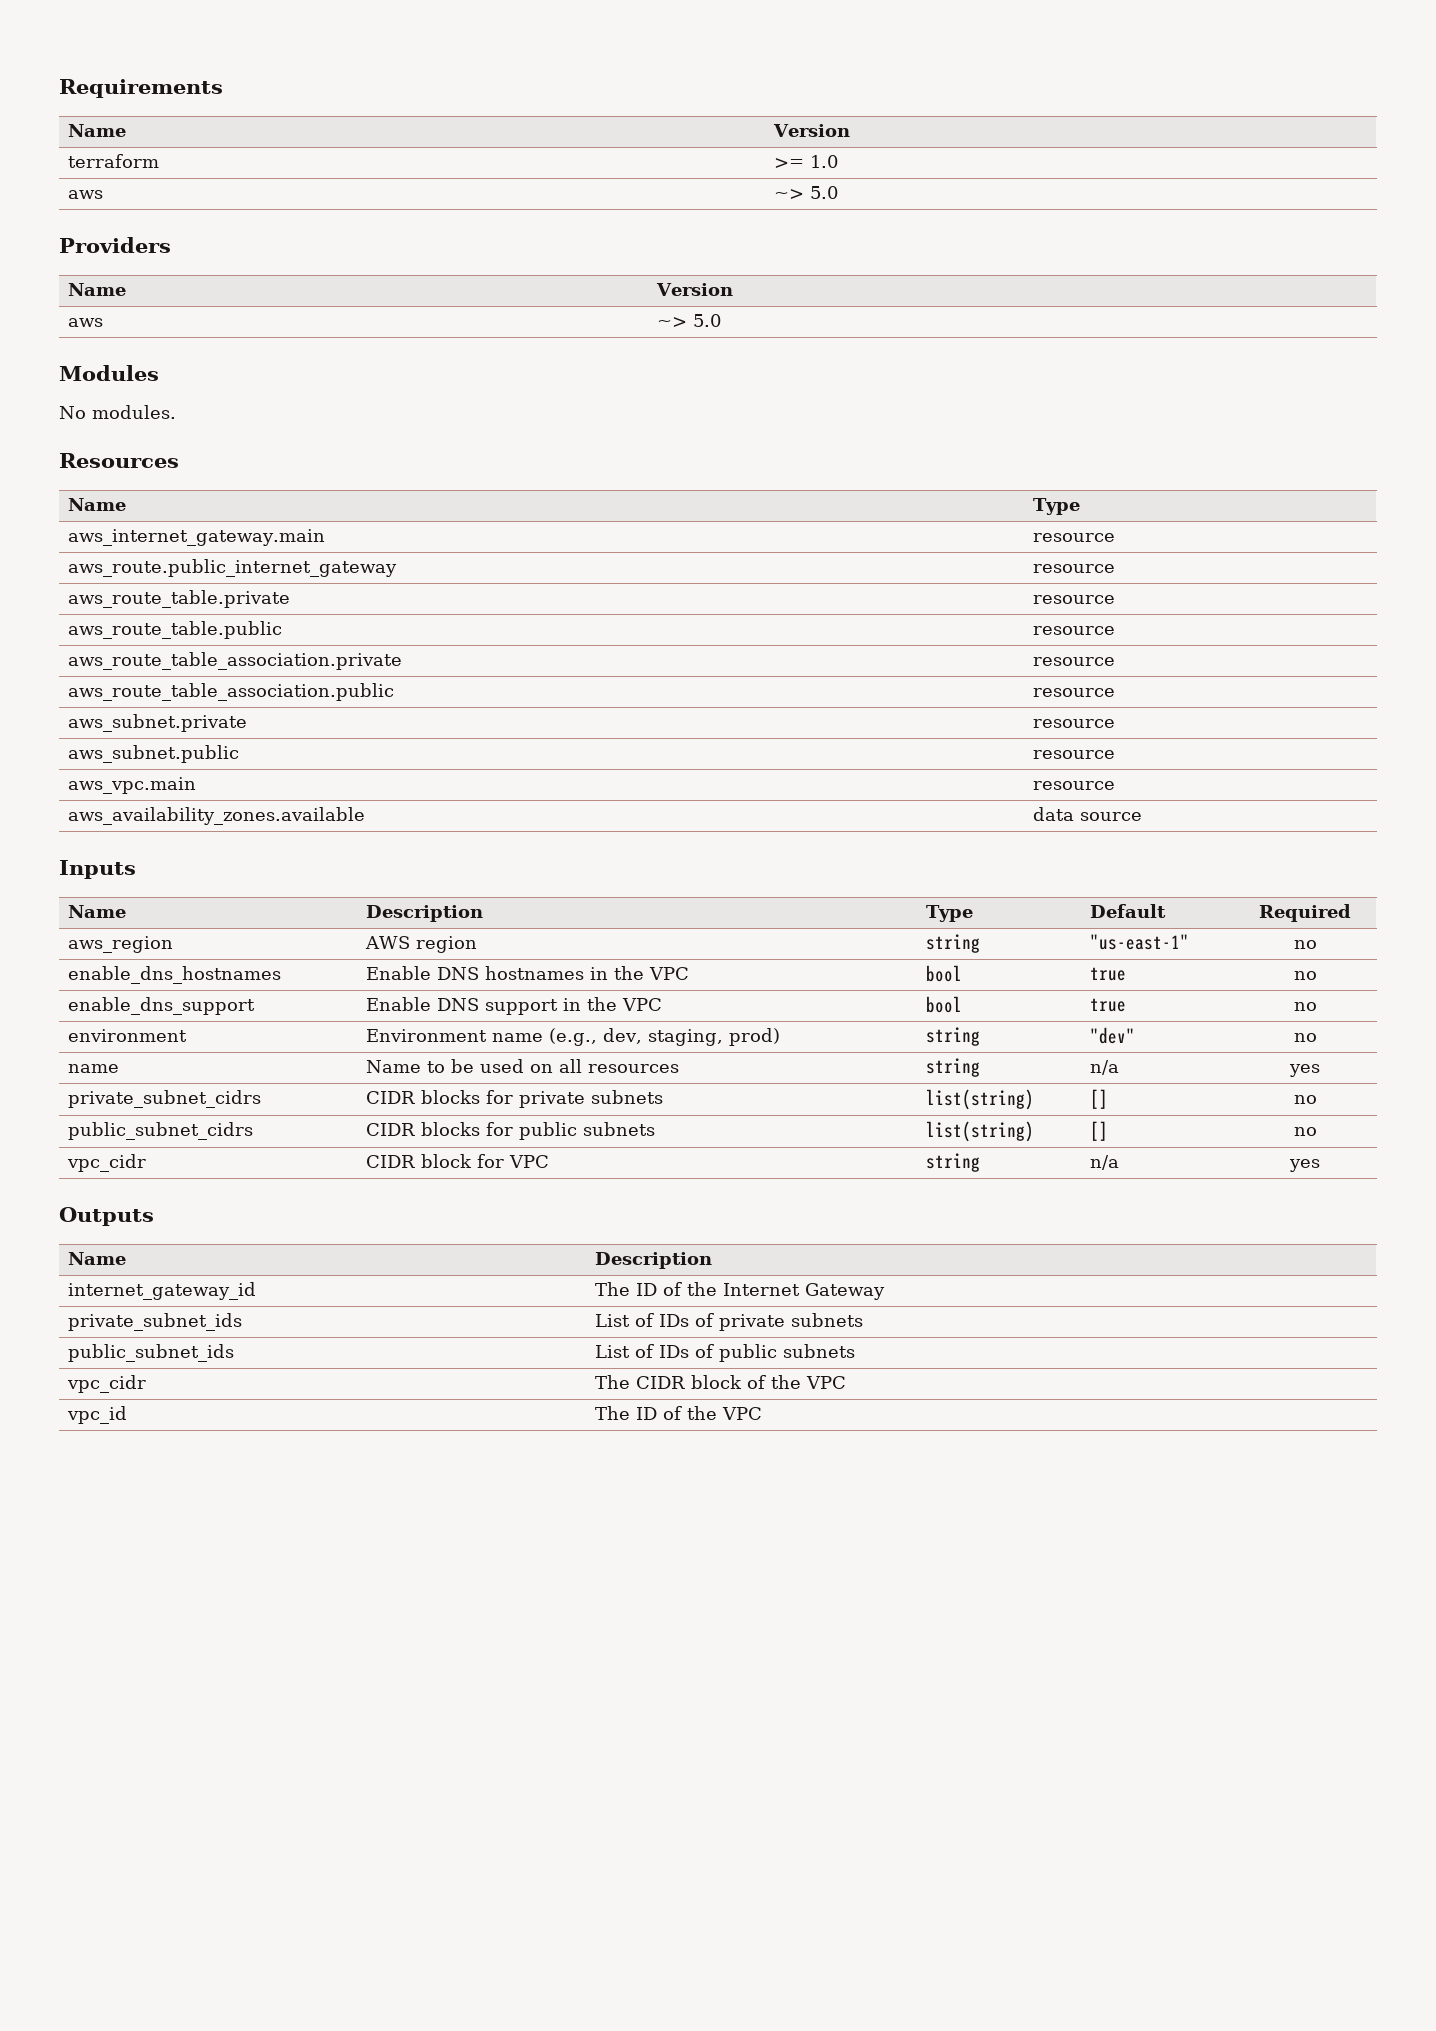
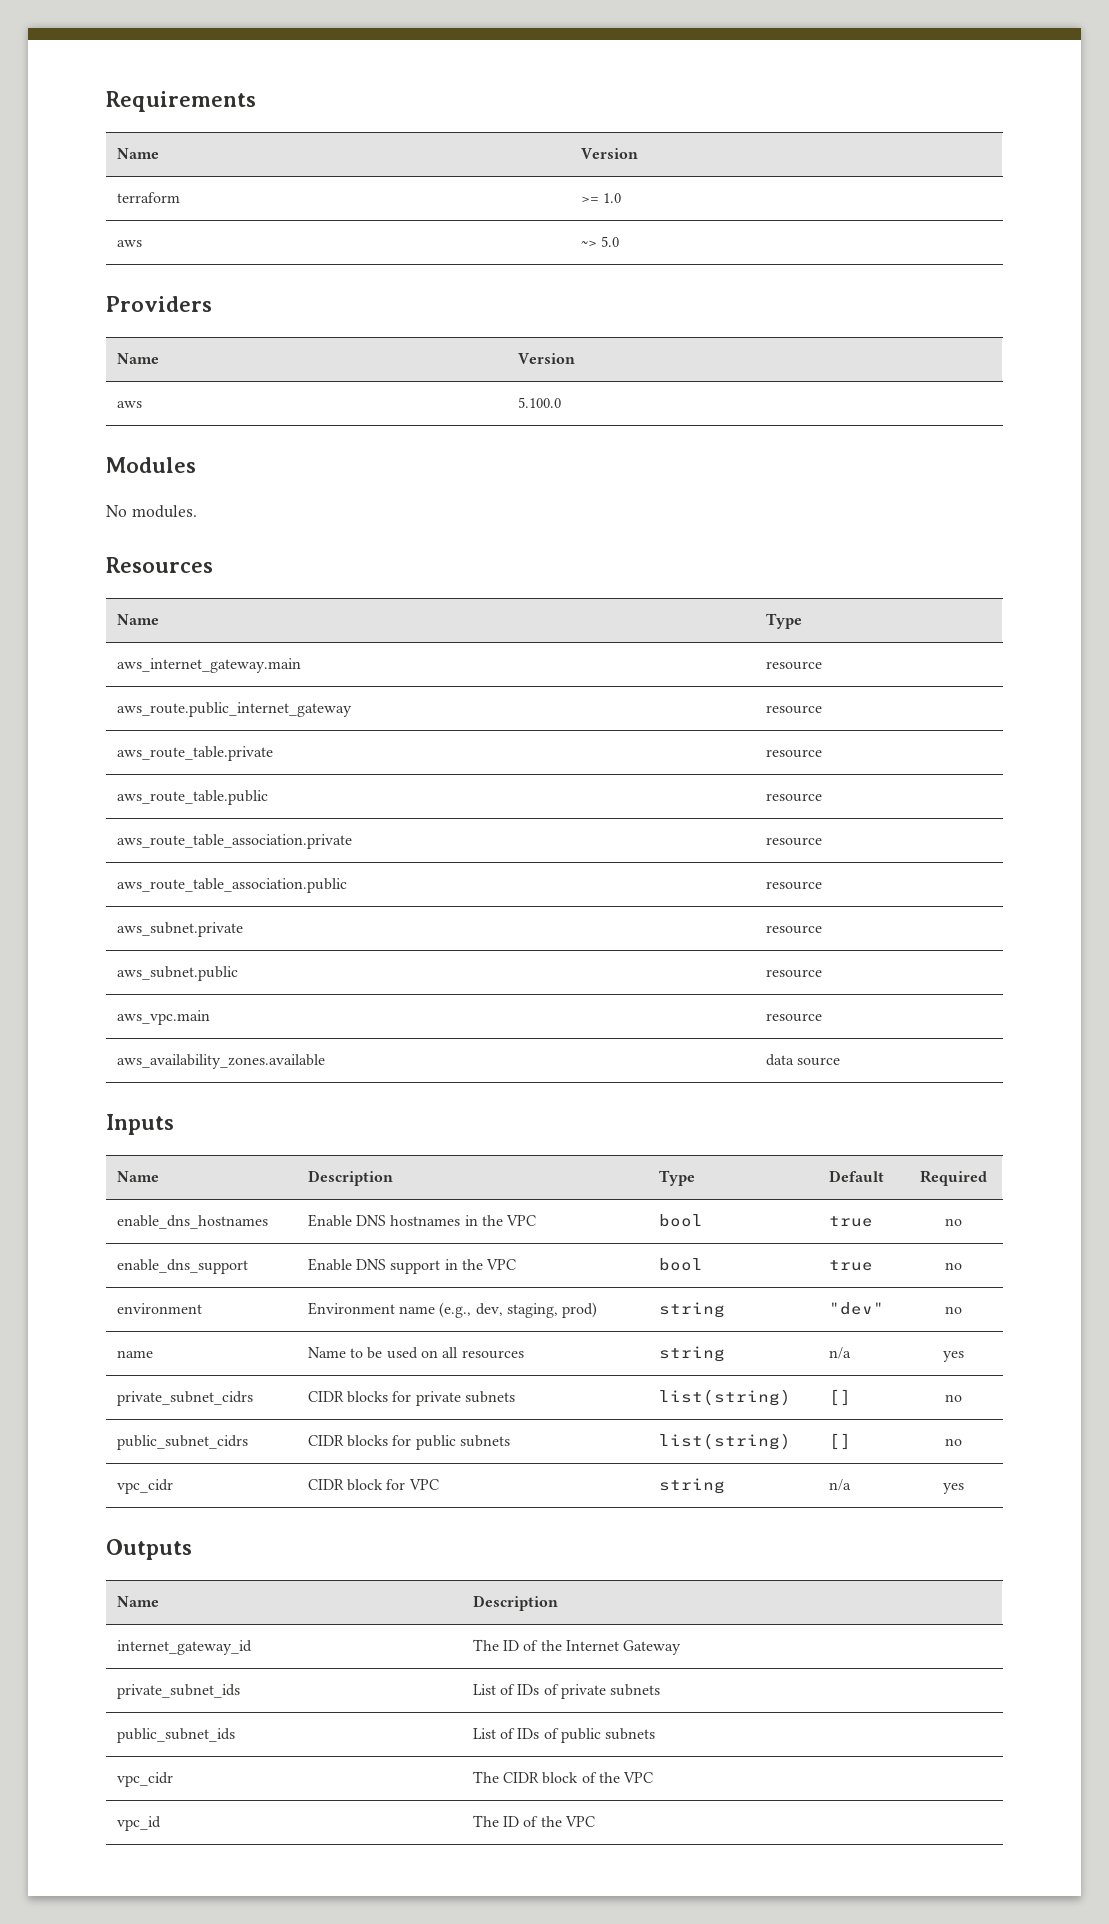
  Providers
  Name | Version
- aws | ~> 5.0
+ aws | 5.100.0
- aws_region | AWS region | string | "us-east-1" | no

